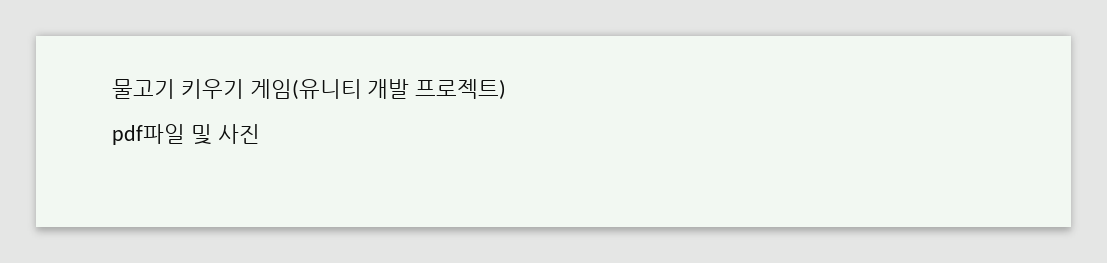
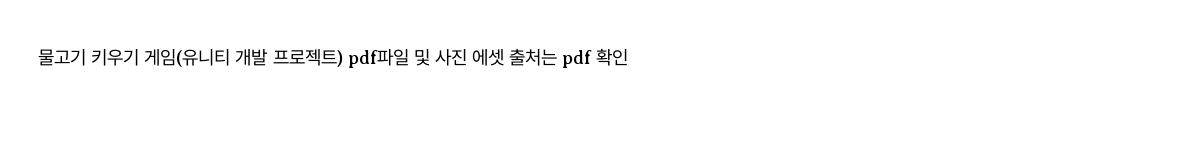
- 물고기 키우기 게임(유니티 개발 프로젝트)
- pdf파일 및 사진
+ 물고기 키우기 게임(유니티 개발 프로젝트) pdf파일 및 사진 에셋 출처는 pdf 확인

